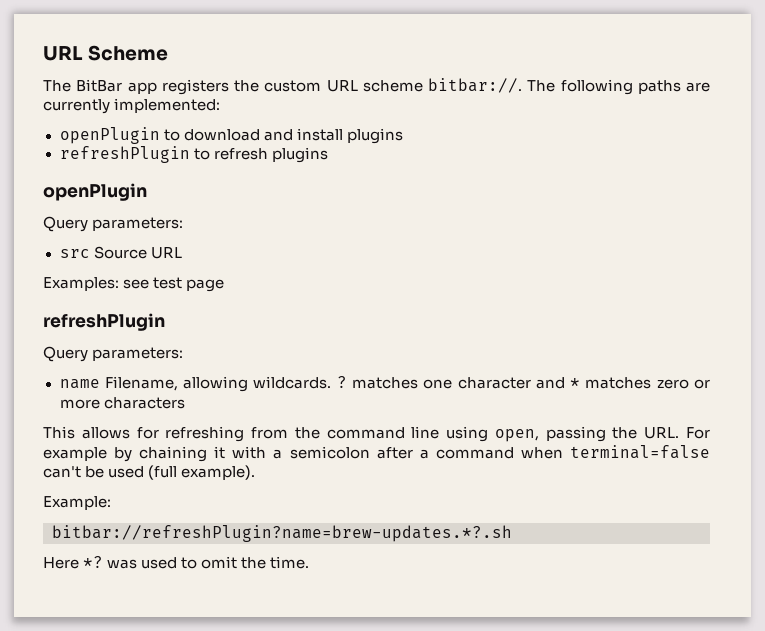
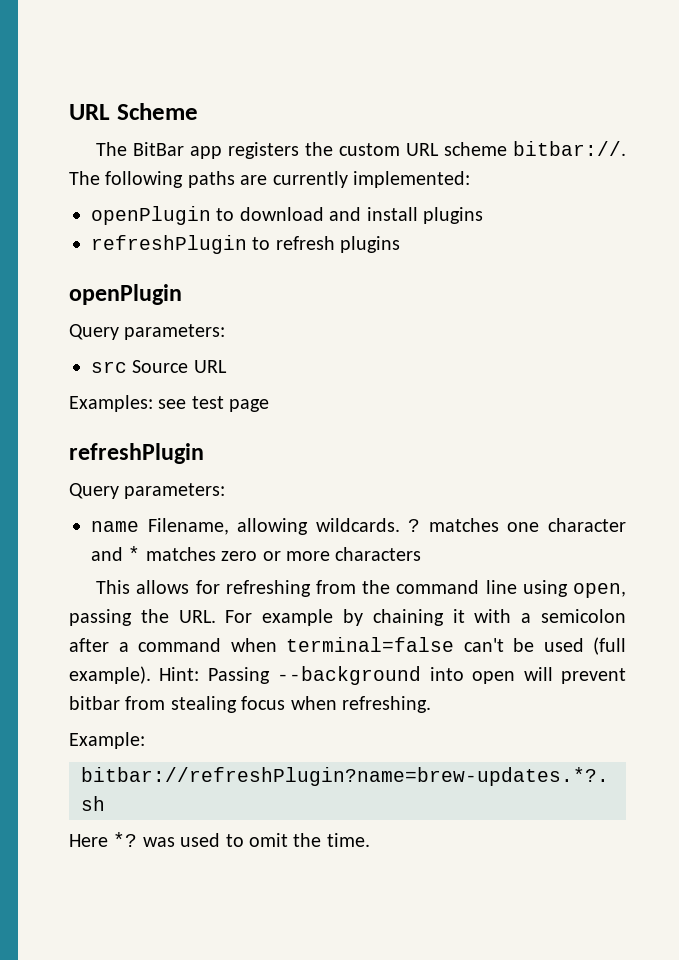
+ Hint: Passing --background into open will prevent bitbar from stealing focus when refreshing.

